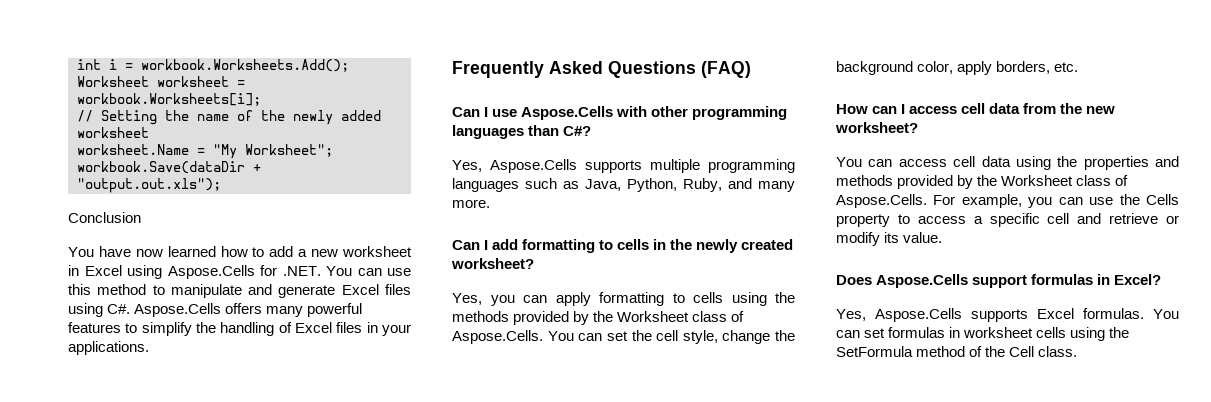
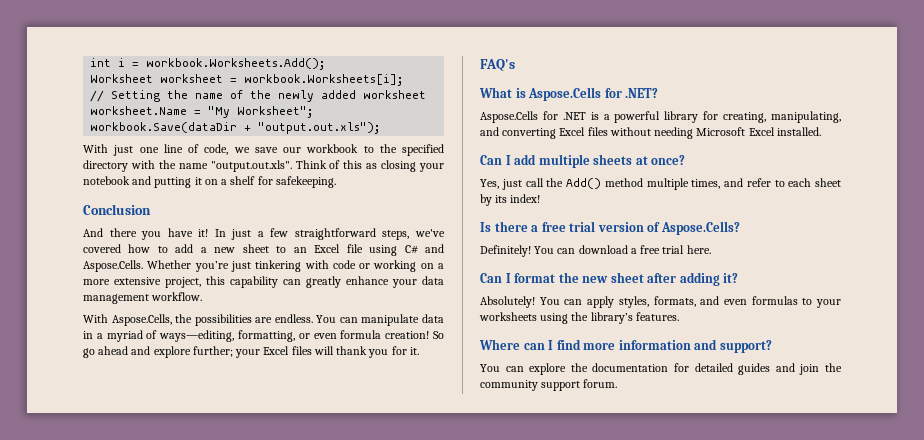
+ With just one line of code, we save our workbook to the specified directory with the name "output.out.xls". Think of this as closing your notebook and putting it on a shelf for safekeeping.
  Conclusion
- You have now learned how to add a new worksheet in Excel using Aspose.Cells for .NET. You can use this method to manipulate and generate Excel files using C#. Aspose.Cells offers many powerful features to simplify the handling of Excel files in your applications.
- Frequently Asked Questions (FAQ)
- Can I use Aspose.Cells with other programming languages than C#?
- Yes, Aspose.Cells supports multiple programming languages such as Java, Python, Ruby, and many more.
- Can I add formatting to cells in the newly created worksheet?
- Yes, you can apply formatting to cells using the methods provided by the Worksheet class of Aspose.Cells. You can set the cell style, change the background color, apply borders, etc.
- How can I access cell data from the new worksheet?
- You can access cell data using the properties and methods provided by the Worksheet class of Aspose.Cells. For example, you can use the Cells property to access a specific cell and retrieve or modify its value.
- Does Aspose.Cells support formulas in Excel?
- Yes, Aspose.Cells supports Excel formulas. You can set formulas in worksheet cells using the SetFormula method of the Cell class.
+ And there you have it! In just a few straightforward steps, we've covered how to add a new sheet to an Excel file using C# and Aspose.Cells. Whether you’re just tinkering with code or working on a more extensive project, this capability can greatly enhance your data management workflow.
+ With Aspose.Cells, the possibilities are endless. You can manipulate data in a myriad of ways—editing, formatting, or even formula creation! So go ahead and explore further; your Excel files will thank you for it.
+ FAQ's
+ What is Aspose.Cells for .NET?
+ Aspose.Cells for .NET is a powerful library for creating, manipulating, and converting Excel files without needing Microsoft Excel installed.
+ Can I add multiple sheets at once?
+ Yes, just call the Add() method multiple times, and refer to each sheet by its index!
+ Is there a free trial version of Aspose.Cells?
+ Definitely! You can download a free trial here.
+ Can I format the new sheet after adding it?
+ Absolutely! You can apply styles, formats, and even formulas to your worksheets using the library’s features.
+ Where can I find more information and support?
+ You can explore the documentation for detailed guides and join the community support forum.

